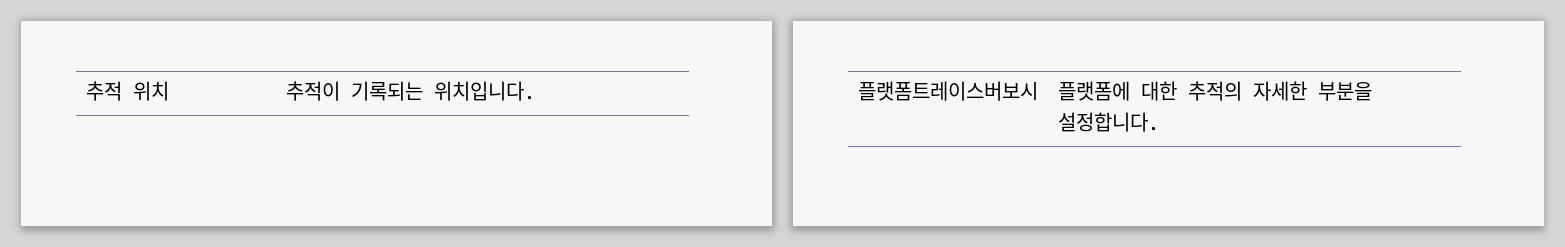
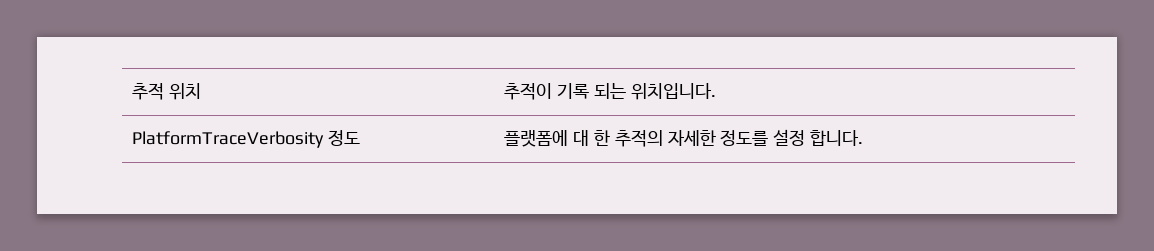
- 추적 위치 | 추적이 기록되는 위치입니다.
+ 추적 위치 | 추적이 기록 되는 위치입니다.
- 플랫폼트레이스버보시 | 플랫폼에 대한 추적의 자세한 부분을 설정합니다.
+ PlatformTraceVerbosity 정도 | 플랫폼에 대 한 추적의 자세한 정도를 설정 합니다.

